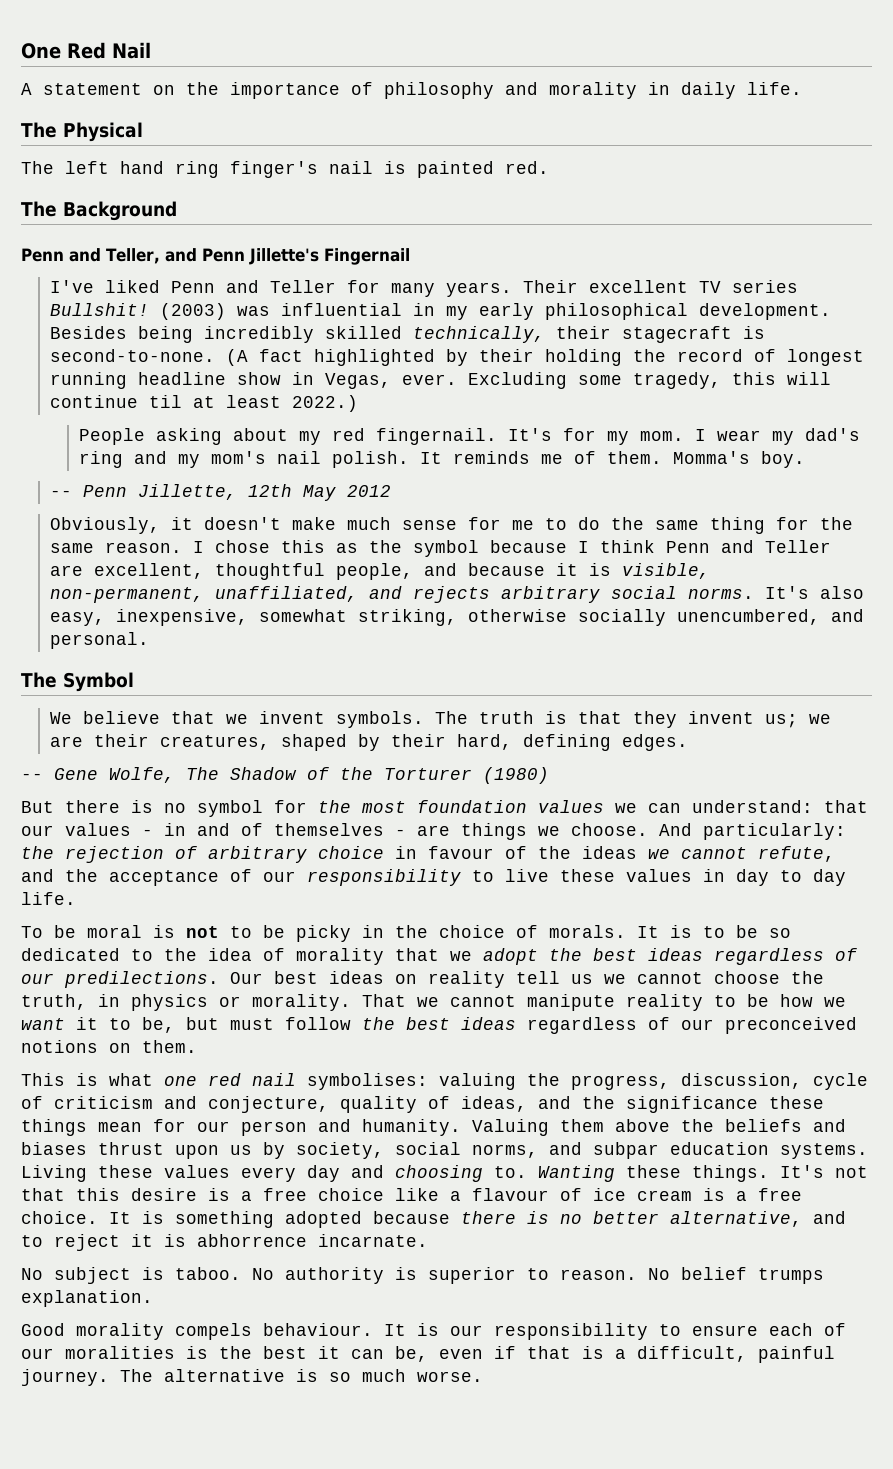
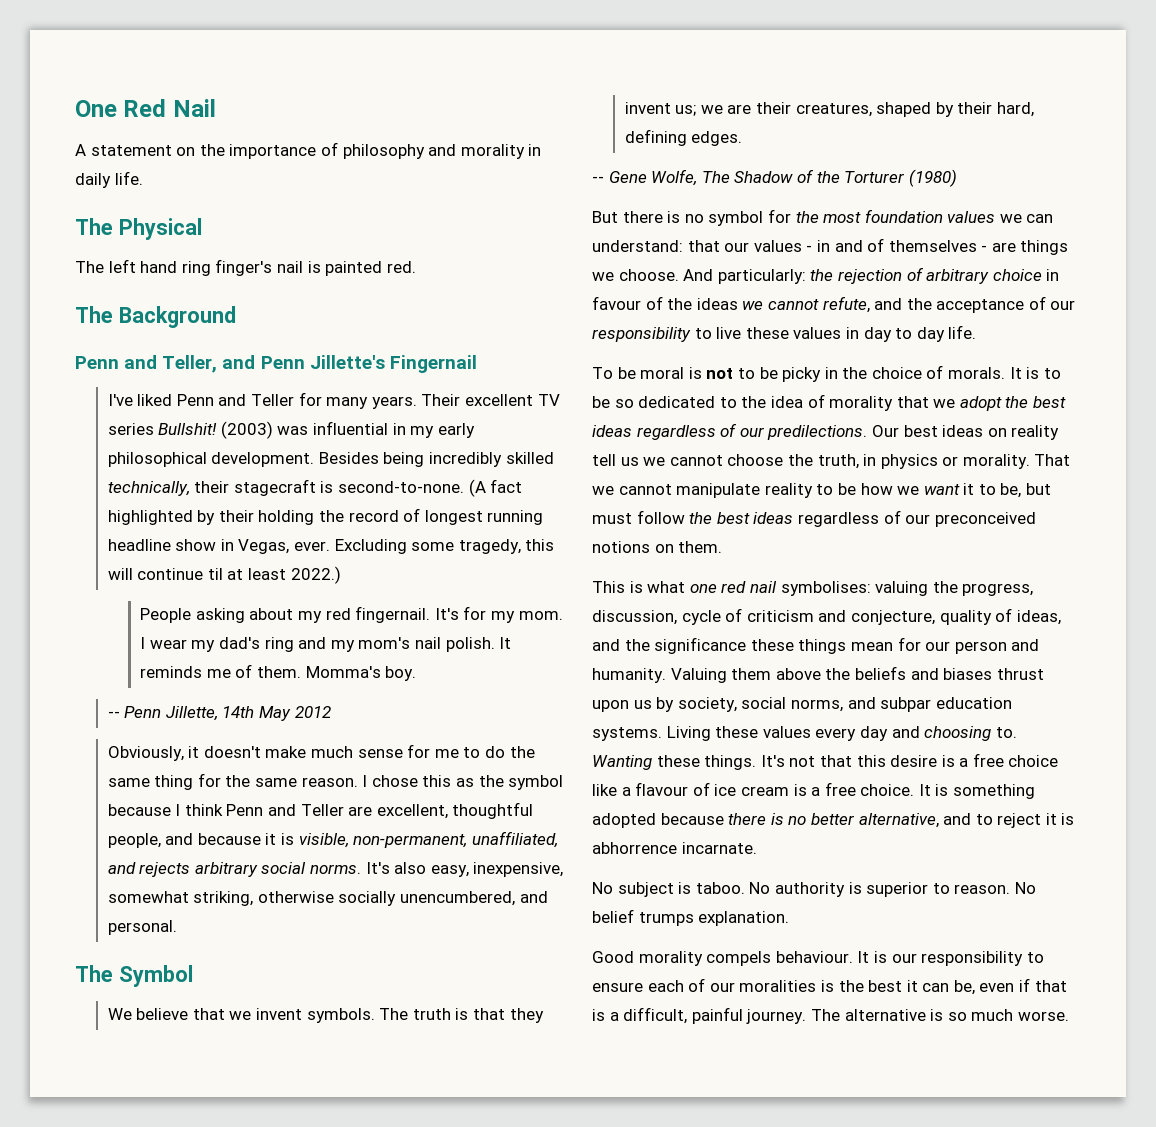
- -- Penn Jillette, 12th May 2012
+ -- Penn Jillette, 14th May 2012
- That we cannot manipute reality to be how we want it to be, but must follow the best ideas regardless of our preconceived notions on them.
+ That we cannot manipulate reality to be how we want it to be, but must follow the best ideas regardless of our preconceived notions on them.

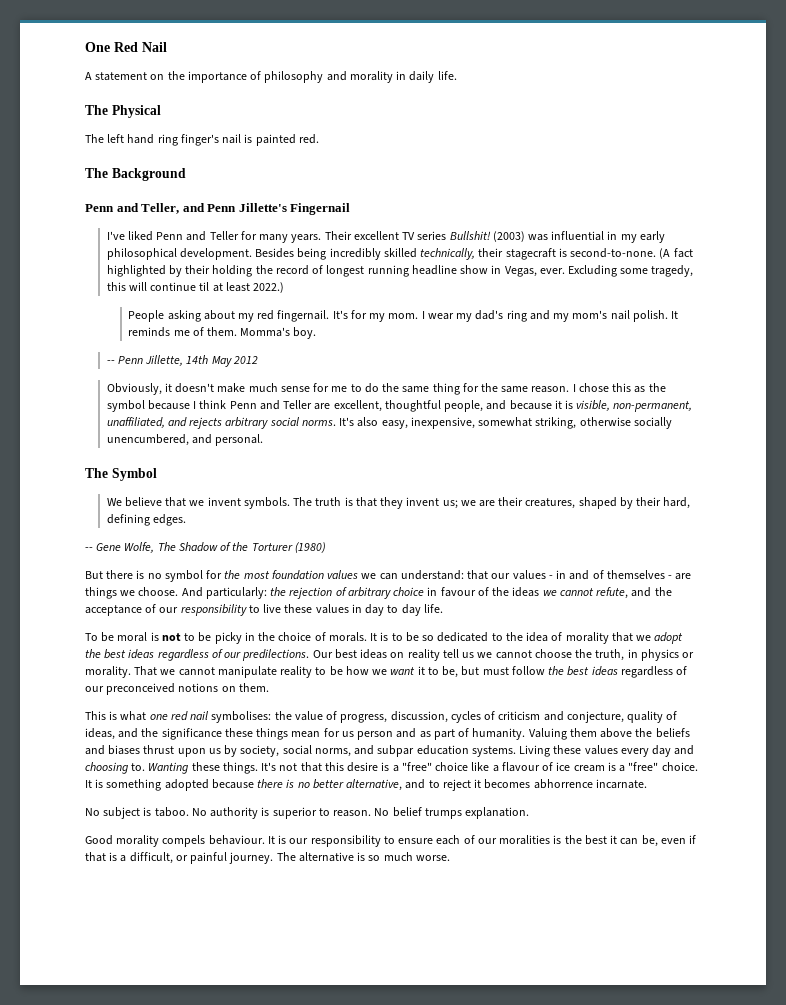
- This is what one red nail symbolises: valuing the progress, discussion, cycle of criticism and conjecture, quality of ideas, and the significance these things mean for our person and humanity.
+ This is what one red nail symbolises: the value of progress, discussion, cycles of criticism and conjecture, quality of ideas, and the significance these things mean for us person and as part of humanity.
- It's not that this desire is a free choice like a flavour of ice cream is a free choice.
+ It's not that this desire is a "free" choice like a flavour of ice cream is a "free" choice.
- It is something adopted because there is no better alternative, and to reject it is abhorrence incarnate.
+ It is something adopted because there is no better alternative, and to reject it becomes abhorrence incarnate.
- It is our responsibility to ensure each of our moralities is the best it can be, even if that is a difficult, painful journey.
+ It is our responsibility to ensure each of our moralities is the best it can be, even if that is a difficult, or painful journey.

